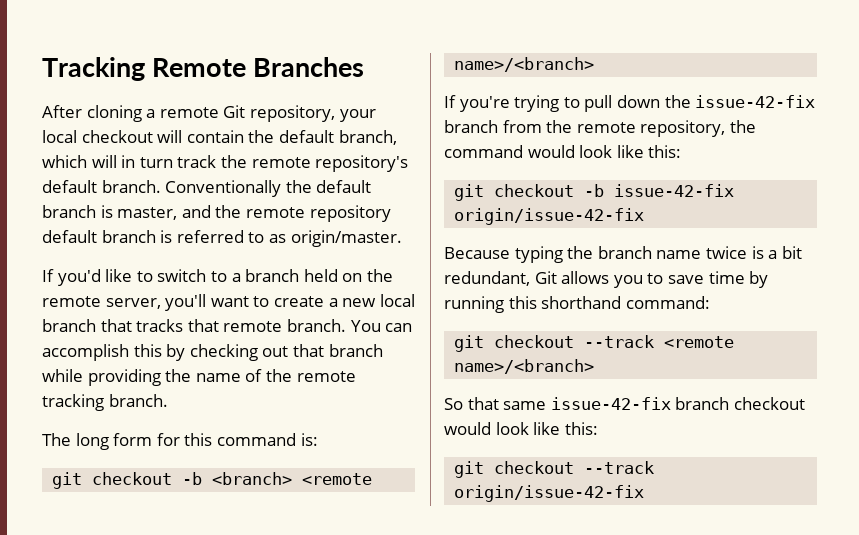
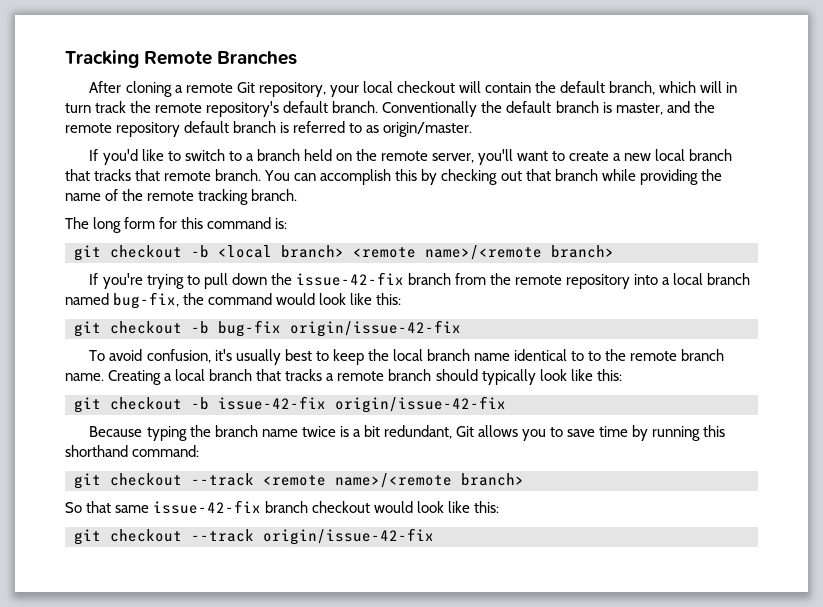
- git checkout -b <branch> <remote name>/<branch>
+ git checkout -b <local branch> <remote name>/<remote branch>
- If you're trying to pull down the issue-42-fix branch from the remote repository, the command would look like this:
+ If you're trying to pull down the issue-42-fix branch from the remote repository into a local branch named bug-fix, the command would look like this:
+ git checkout -b bug-fix origin/issue-42-fix
+ To avoid confusion, it's usually best to keep the local branch name identical to to the remote branch name. Creating a local branch that tracks a remote branch should typically look like this:
- git checkout --track <remote name>/<branch>
+ git checkout --track <remote name>/<remote branch>

